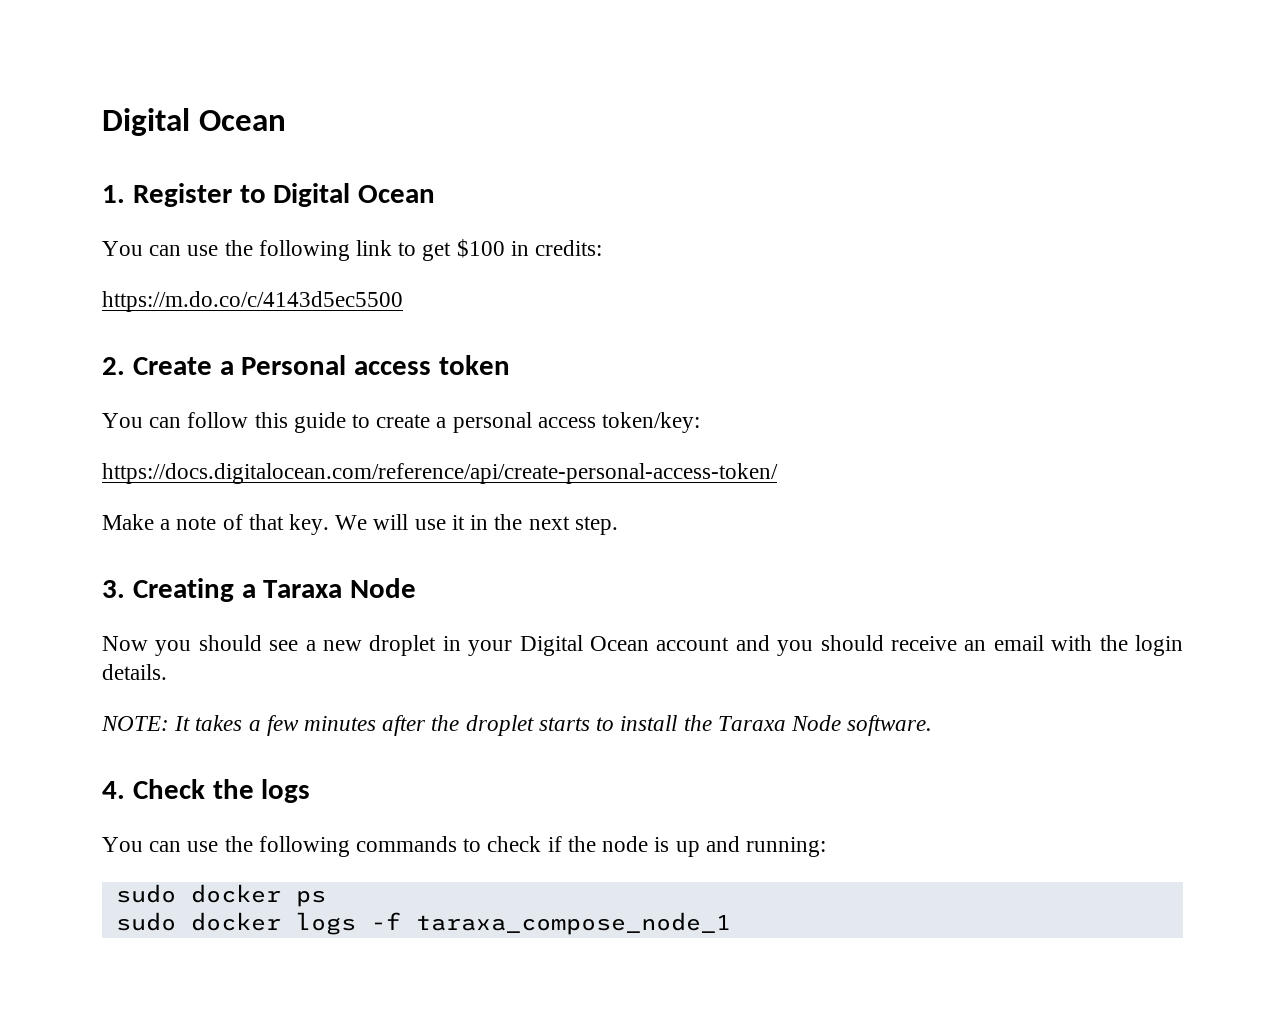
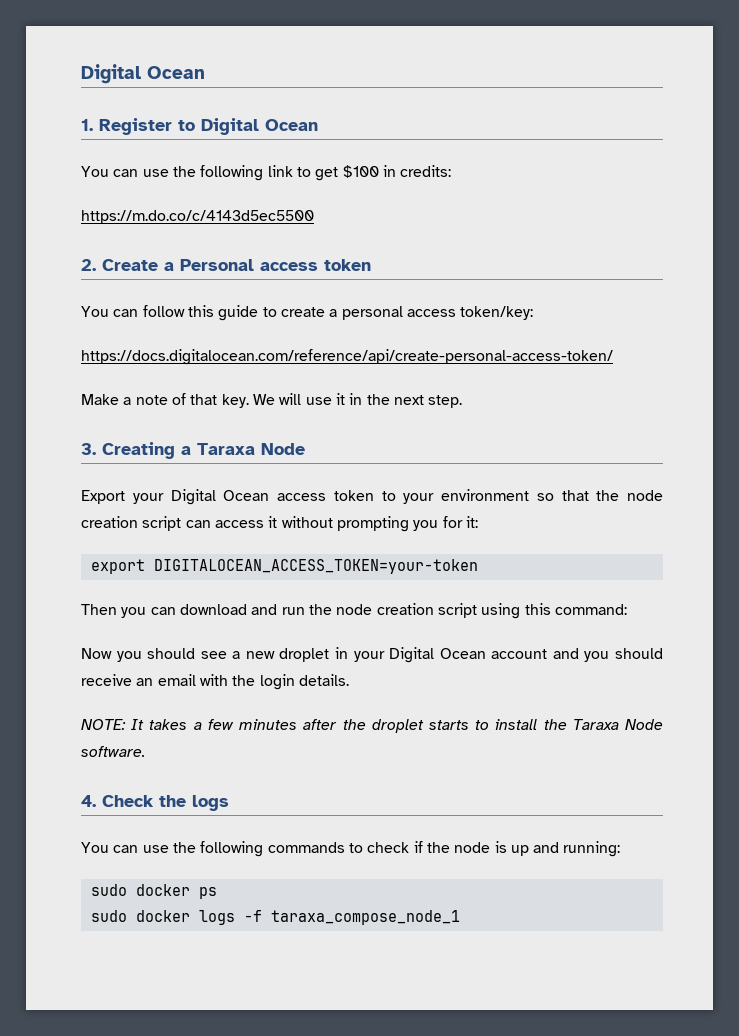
+ Export your Digital Ocean access token to your environment so that the node creation script can access it without prompting you for it:
+ export DIGITALOCEAN_ACCESS_TOKEN=your-token
+ Then you can download and run the node creation script using this command:

